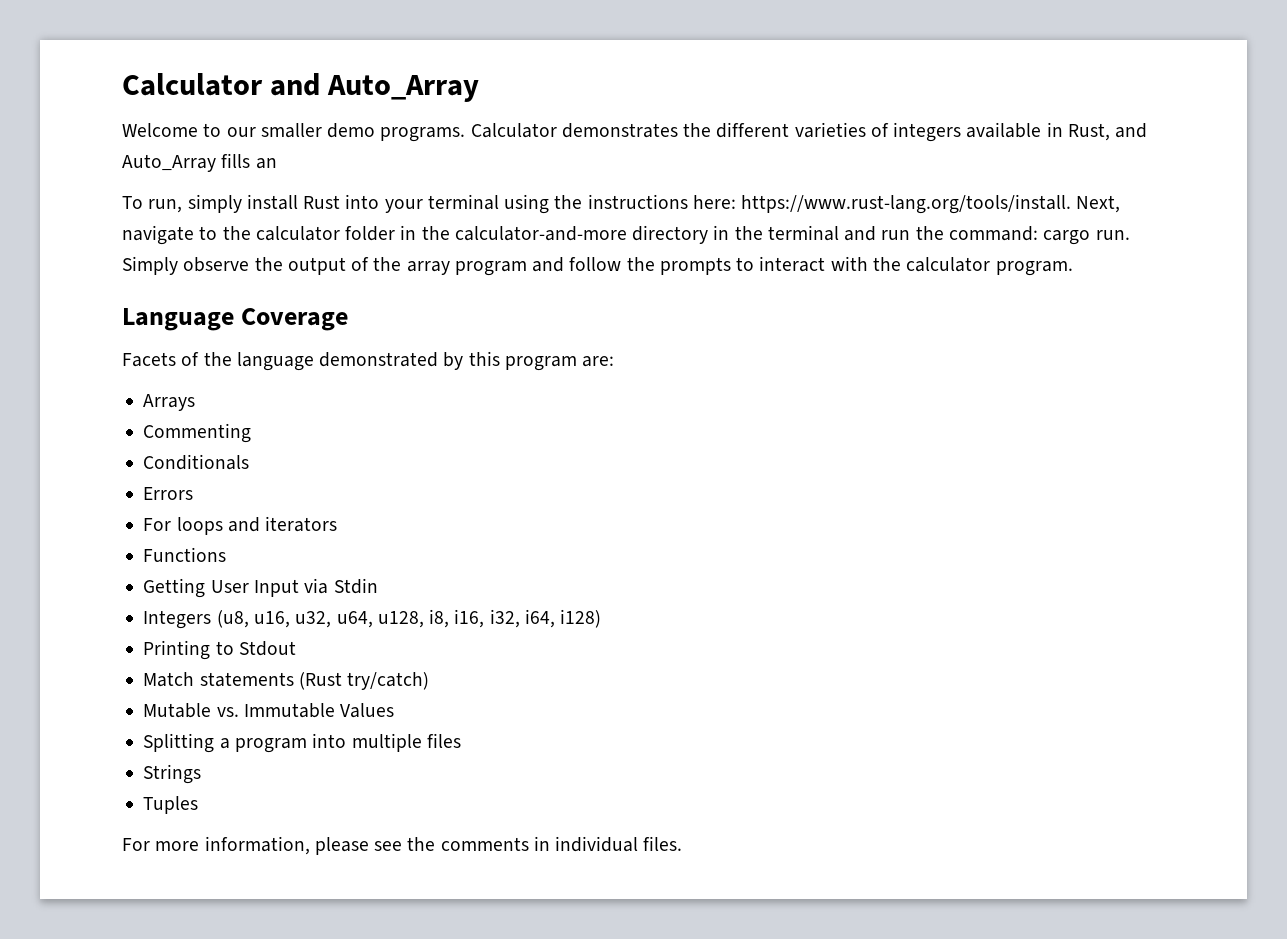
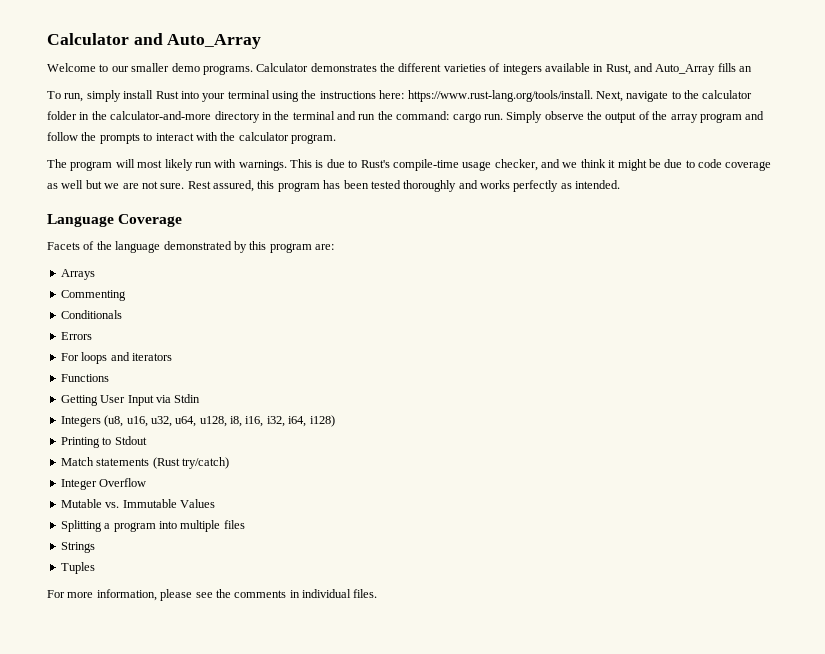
+ The program will most likely run with warnings. This is due to Rust's compile-time usage checker, and we think it might be due to code coverage as well but we are not sure. Rest assured, this program has been tested thoroughly and works perfectly as intended.
+ Integer Overflow

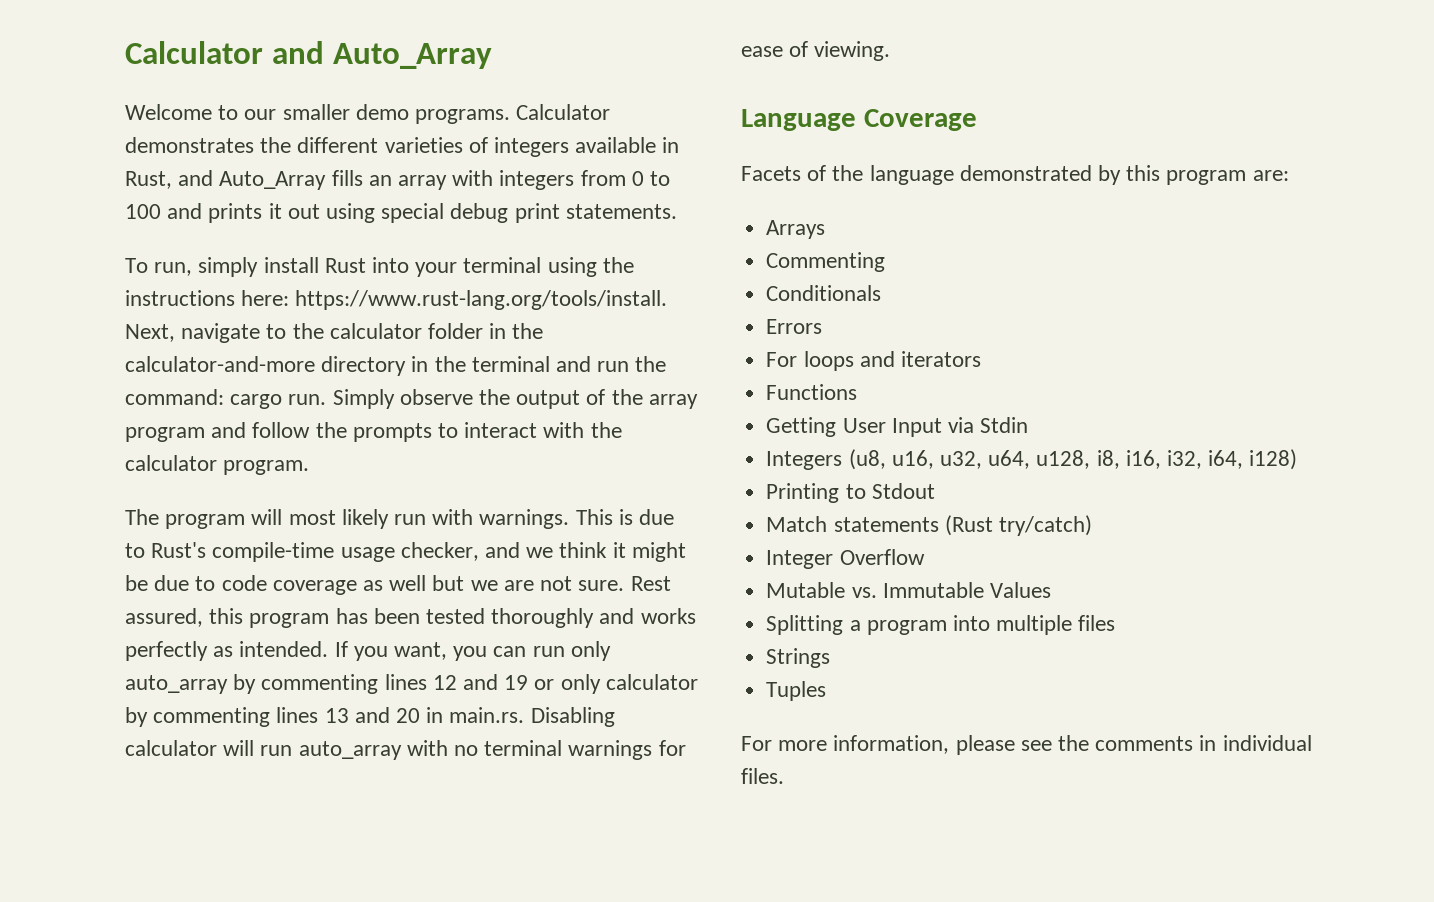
- Calculator demonstrates the different varieties of integers available in Rust, and Auto_Array fills an
+ Calculator demonstrates the different varieties of integers available in Rust, and Auto_Array fills an array with integers from 0 to 100 and prints it out using special debug print statements.
+ If you want, you can run only auto_array by commenting lines 12 and 19 or only calculator by commenting lines 13 and 20 in main.rs. Disabling calculator will run auto_array with no terminal warnings for ease of viewing.

